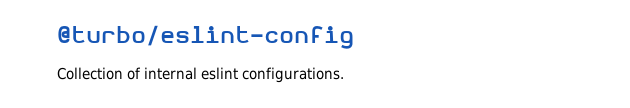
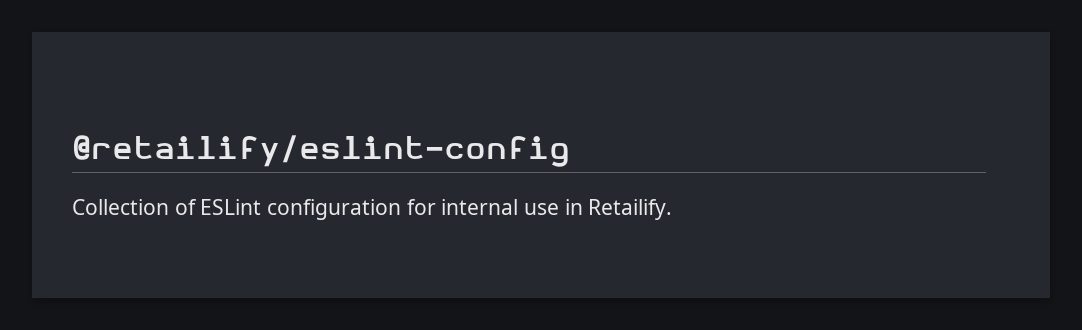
- @turbo/eslint-config
+ @retailify/eslint-config
- Collection of internal eslint configurations.
+ Collection of ESLint configuration for internal use in Retailify.

